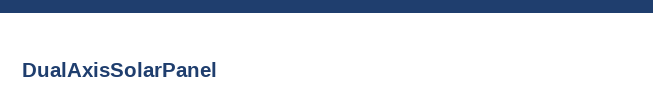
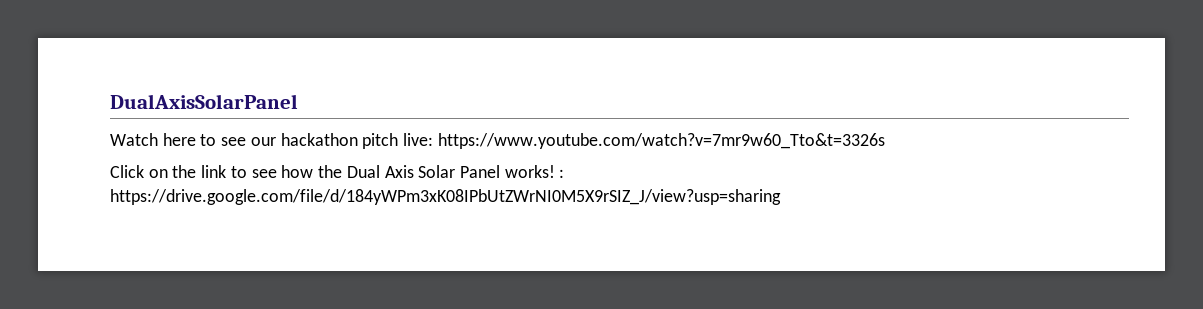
+ Watch here to see our hackathon pitch live: https://www.youtube.com/watch?v=7mr9w60_Tto&t=3326s
+ Click on the link to see how the Dual Axis Solar Panel works! : https://drive.google.com/file/d/184yWPm3xK08IPbUtZWrNI0M5X9rSIZ_J/view?usp=sharing

